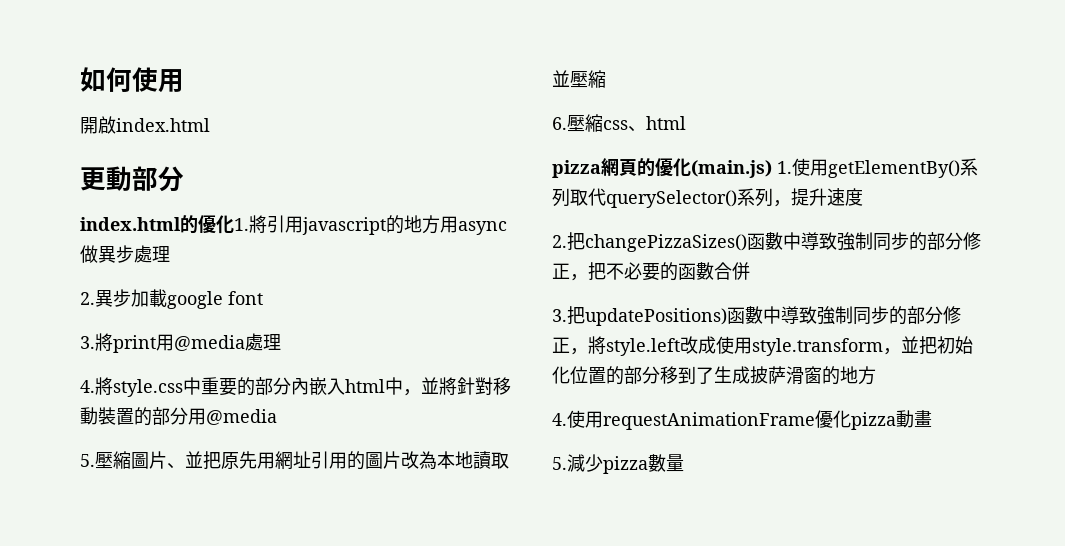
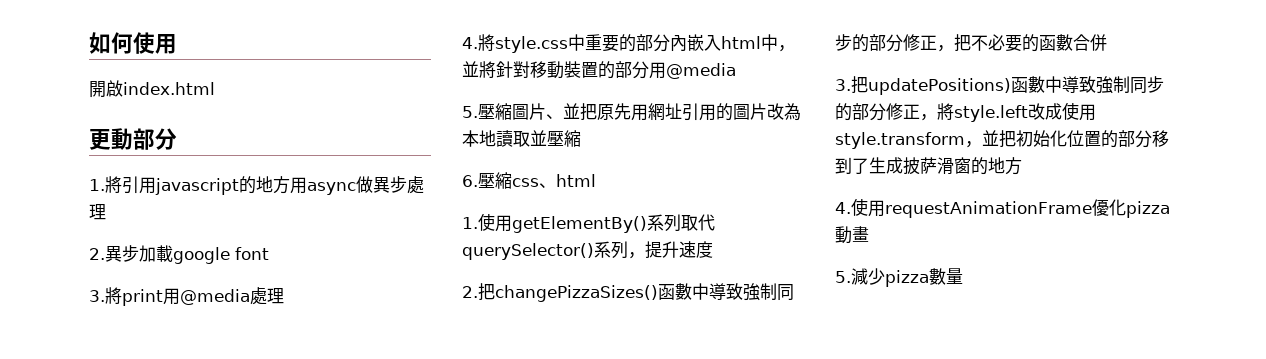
- index.html的優化1.將引用javascript的地方用async做異步處理
+ 1.將引用javascript的地方用async做異步處理
- pizza網頁的優化(main.js) 1.使用getElementBy()系列取代querySelector()系列，提升速度
+ 1.使用getElementBy()系列取代querySelector()系列，提升速度

